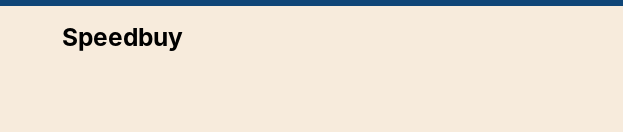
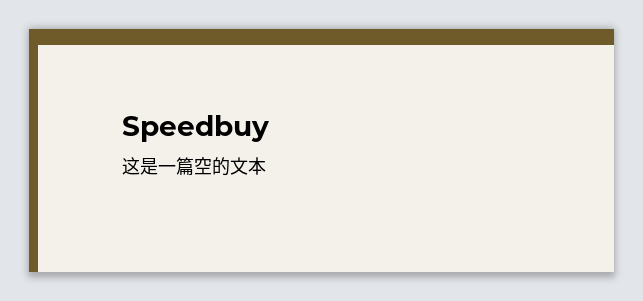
+ 这是一篇空的文本

